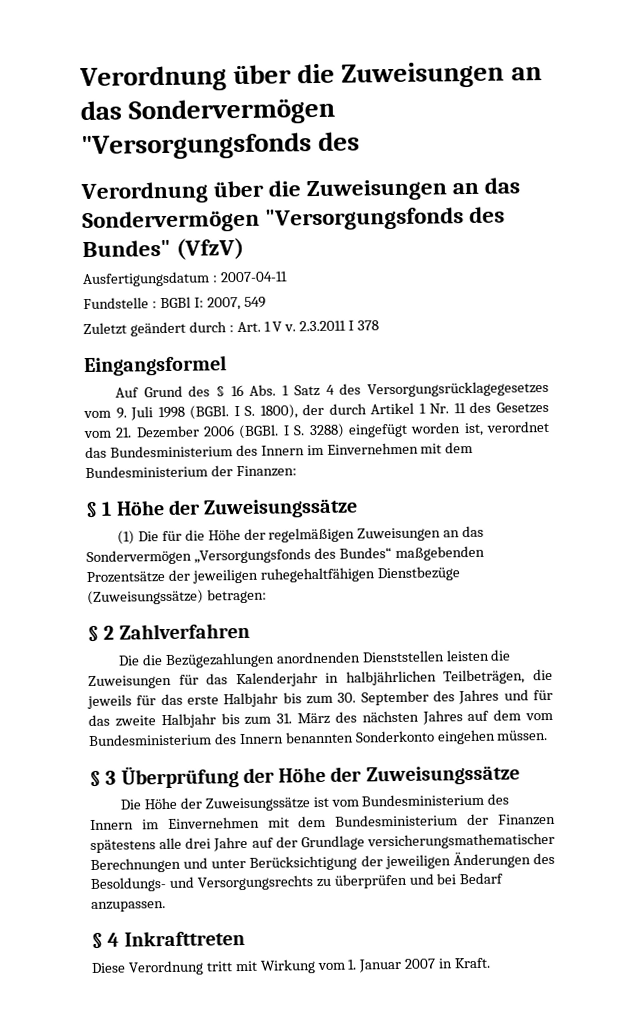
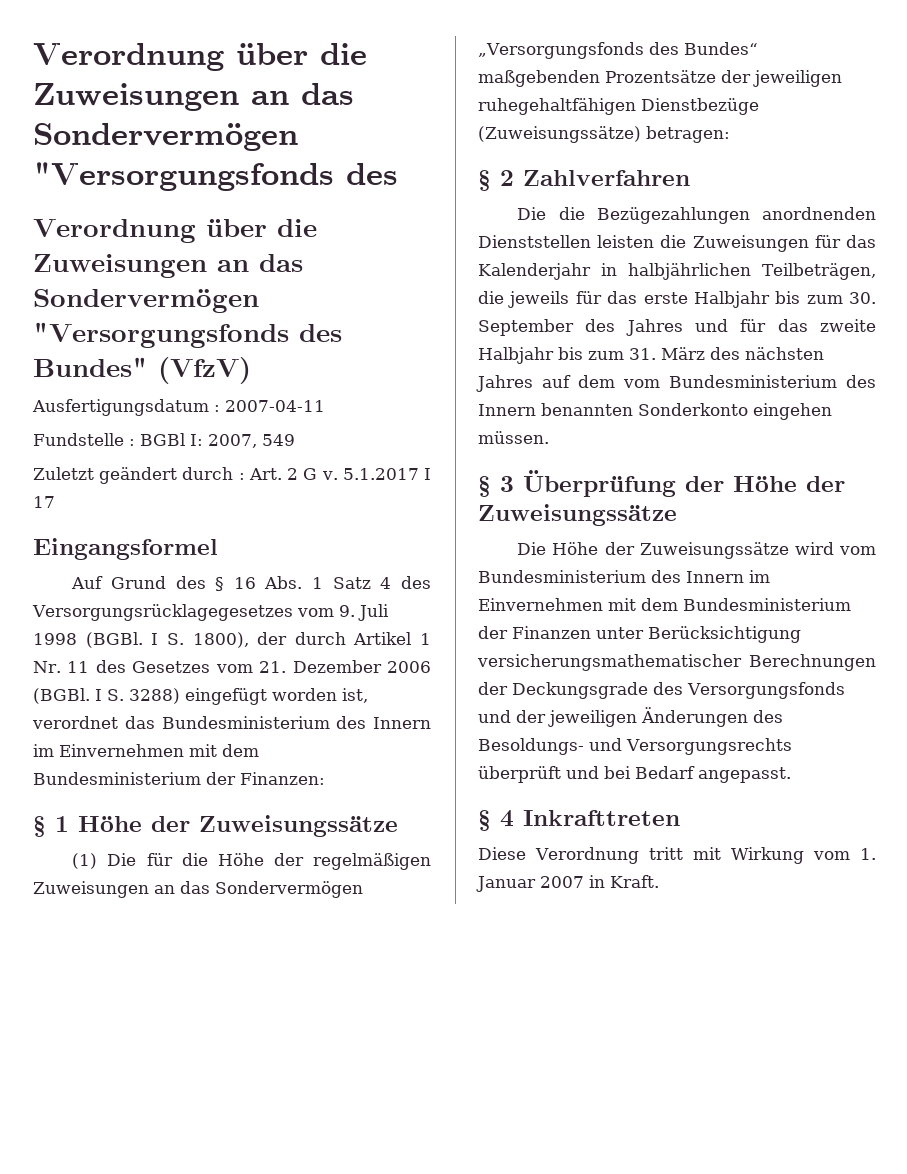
- Zuletzt geändert durch : Art. 1 V v. 2.3.2011 I 378
+ Zuletzt geändert durch : Art. 2 G v. 5.1.2017 I 17
- Die Höhe der Zuweisungssätze ist vom Bundesministerium des Innern im Einvernehmen mit dem Bundesministerium der Finanzen spätestens alle drei Jahre auf der Grundlage versicherungsmathematischer Berechnungen und unter Berücksichtigung der jeweiligen Änderungen des Besoldungs- und Versorgungsrechts zu überprüfen und bei Bedarf anzupassen.
+ Die Höhe der Zuweisungssätze wird vom Bundesministerium des Innern im Einvernehmen mit dem Bundesministerium der Finanzen unter Berücksichtigung versicherungsmathematischer Berechnungen der Deckungsgrade des Versorgungsfonds und der jeweiligen Änderungen des Besoldungs- und Versorgungsrechts überprüft und bei Bedarf angepasst.

